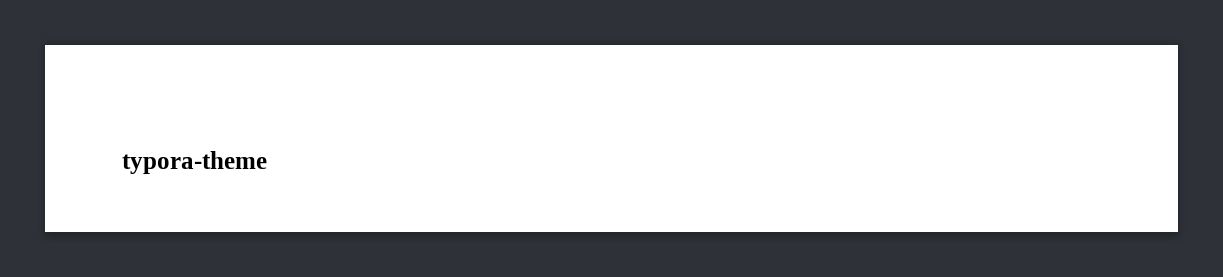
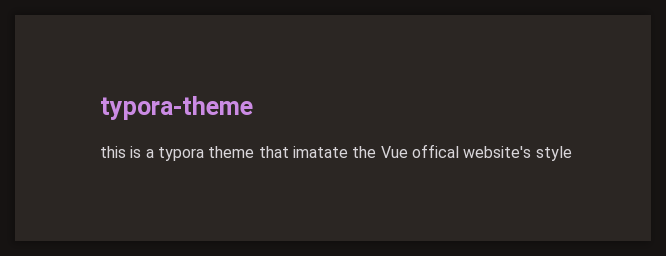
+ this is a typora theme that imatate the Vue offical website's style

